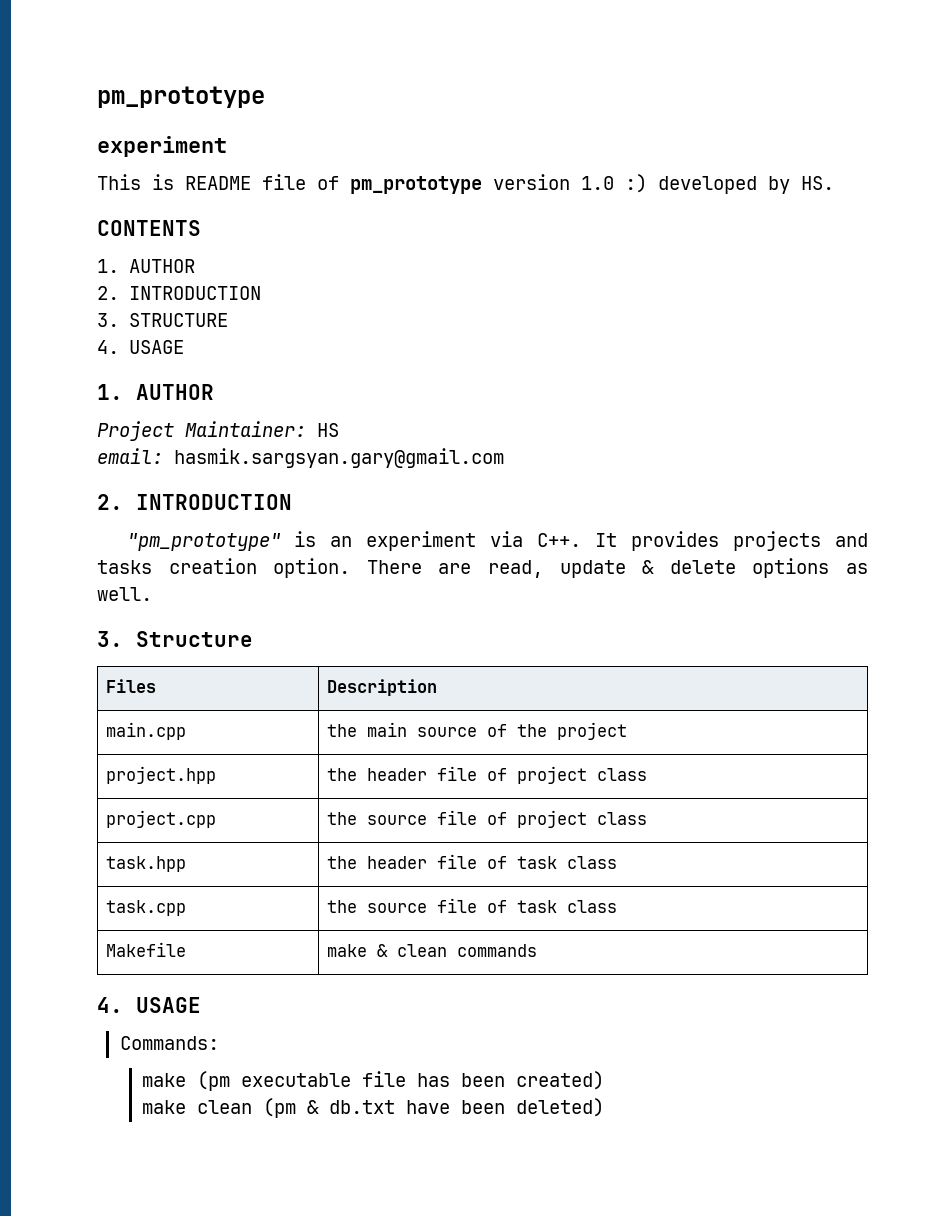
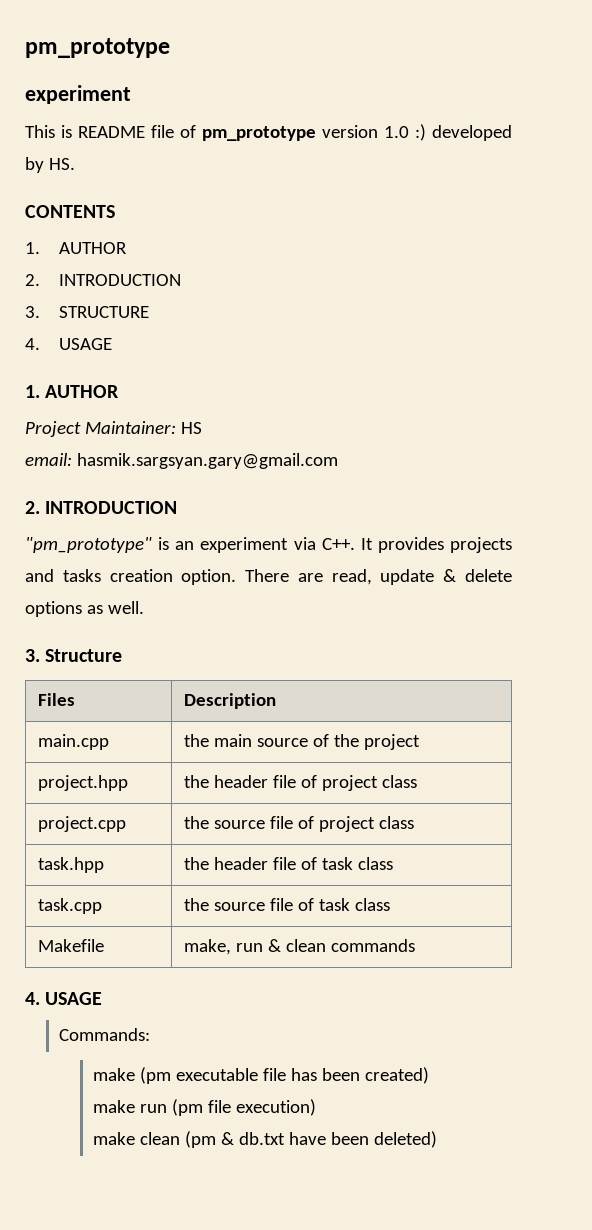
- Makefile | make & clean commands
+ Makefile | make, run & clean commands
+ make run (pm file execution)

